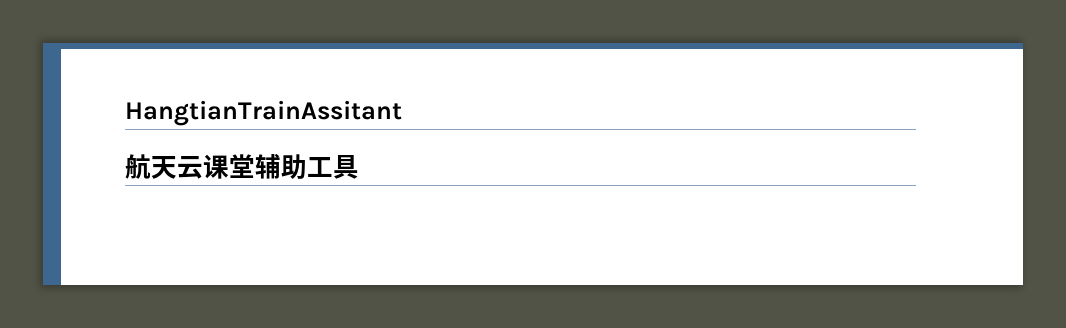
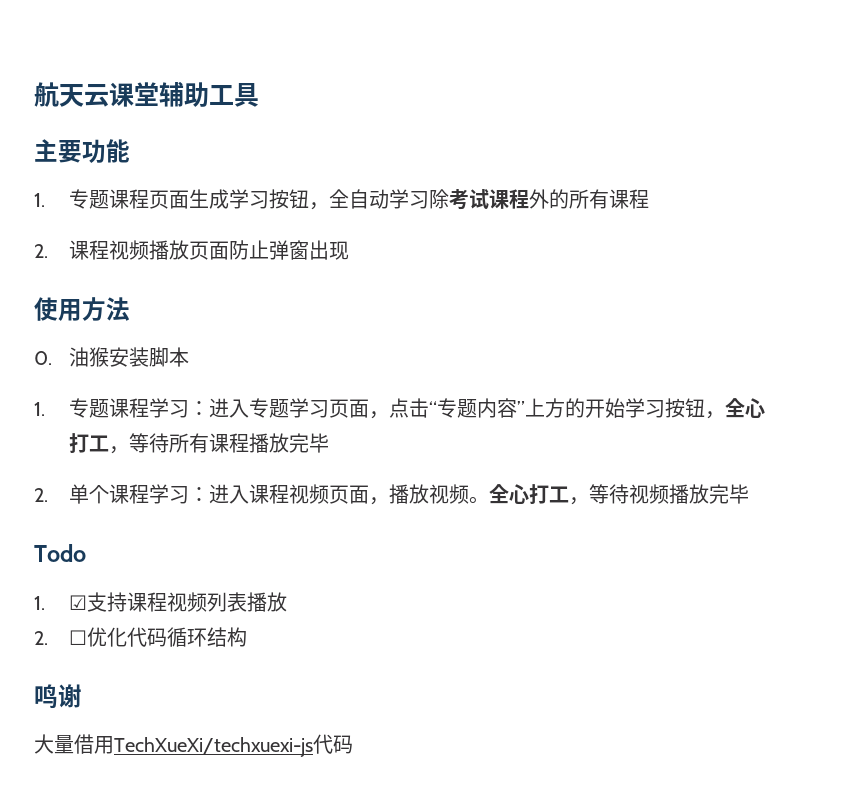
- HangtianTrainAssitant
+ 主要功能
+ 1.专题课程页面生成学习按钮，全自动学习除考试课程外的所有课程
+ 2.课程视频播放页面防止弹窗出现
+ 使用方法
+ 0.油猴安装脚本
+ 1.专题课程学习：进入专题学习页面，点击“专题内容”上方的开始学习按钮，全心打工，等待所有课程播放完毕
+ 2.单个课程学习：进入课程视频页面，播放视频。全心打工，等待视频播放完毕
+ Todo
+ 1. ☑支持课程视频列表播放
+ 2. ☐优化代码循环结构
+ 鸣谢
+ 大量借用TechXueXi/techxuexi-js代码

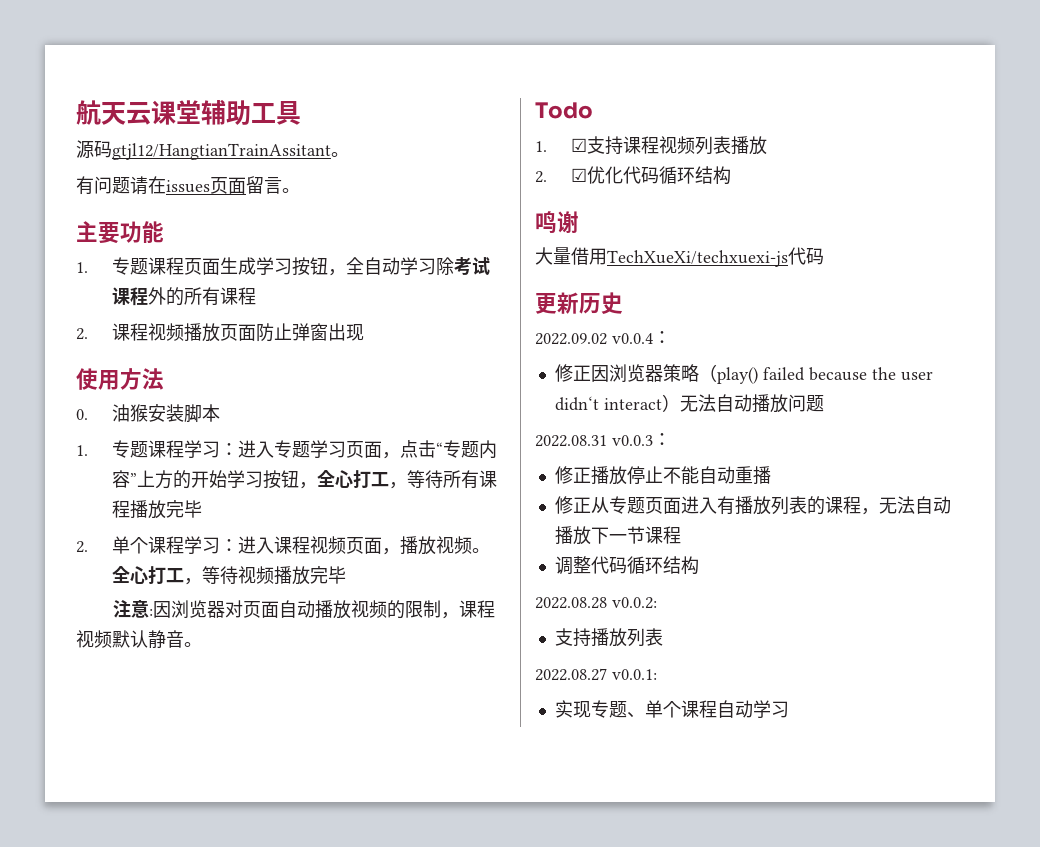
+ 源码gtjl12/HangtianTrainAssitant。
+ 有问题请在issues页面留言。
+ 注意:因浏览器对页面自动播放视频的限制，课程视频默认静音。
- 2. ☐优化代码循环结构
+ 2. ☑优化代码循环结构
+ 更新历史
+ 2022.09.02 v0.0.4：
+ 修正因浏览器策略（play() failed because the user didn‘t interact）无法自动播放问题
+ 2022.08.31 v0.0.3：
+ 修正播放停止不能自动重播
+ 修正从专题页面进入有播放列表的课程，无法自动播放下一节课程
+ 调整代码循环结构
+ 2022.08.28 v0.0.2:
+ 支持播放列表
+ 2022.08.27 v0.0.1:
+ 实现专题、单个课程自动学习

